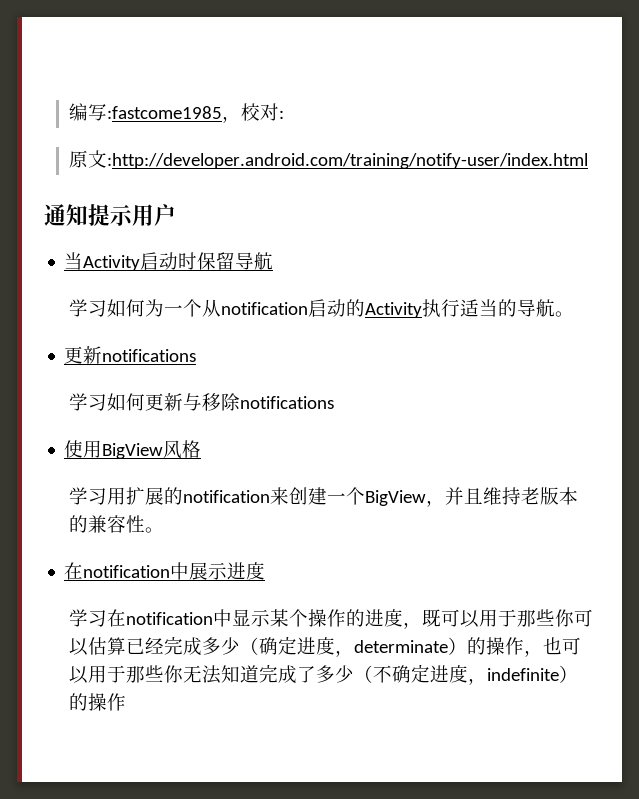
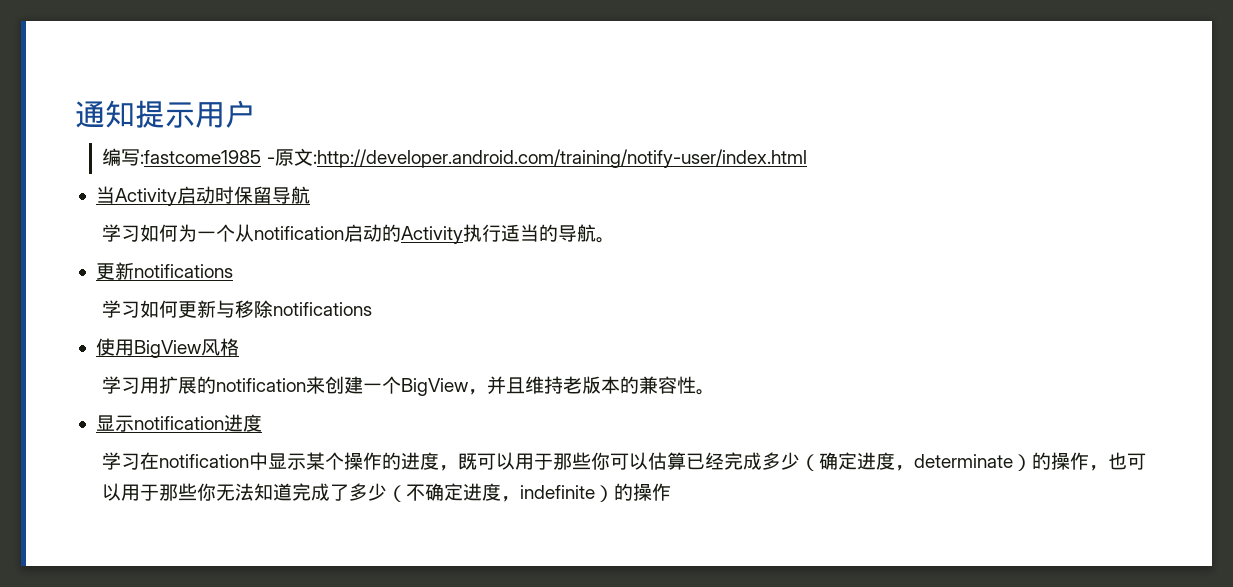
- 编写:fastcome1985，校对:
- 原文:http://developer.android.com/training/notify-user/index.html
  通知提示用户
+ 编写:fastcome1985 -原文:http://developer.android.com/training/notify-user/index.html
- 在notification中展示进度
+ 显示notification进度

